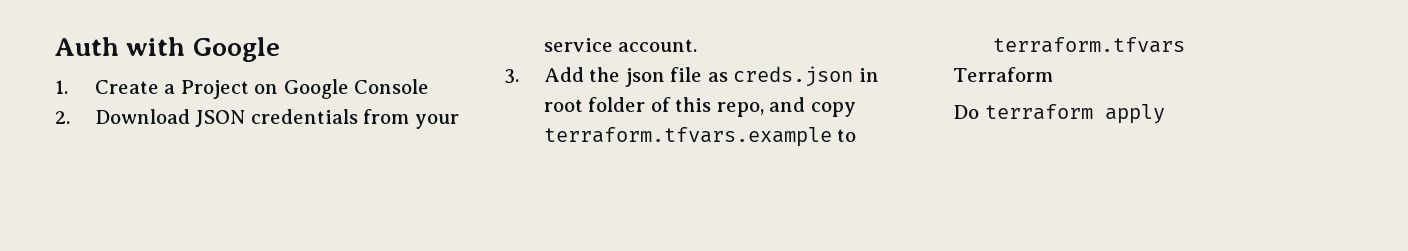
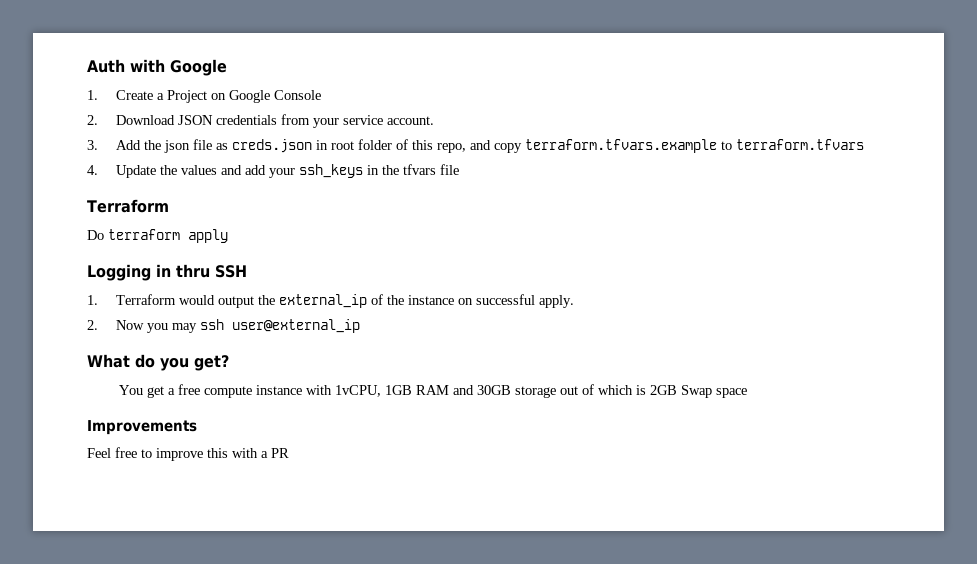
+ 4. Update the values and add your ssh_keys in the tfvars file
  Terraform
  Do terraform apply
+ Logging in thru SSH
+ 1. Terraform would output the external_ip of the instance on successful apply.
+ 2. Now you may ssh user@external_ip
+ What do you get?
+ You get a free compute instance with 1vCPU, 1GB RAM and 30GB storage out of which is 2GB Swap space
+ Improvements
+ Feel free to improve this with a PR

